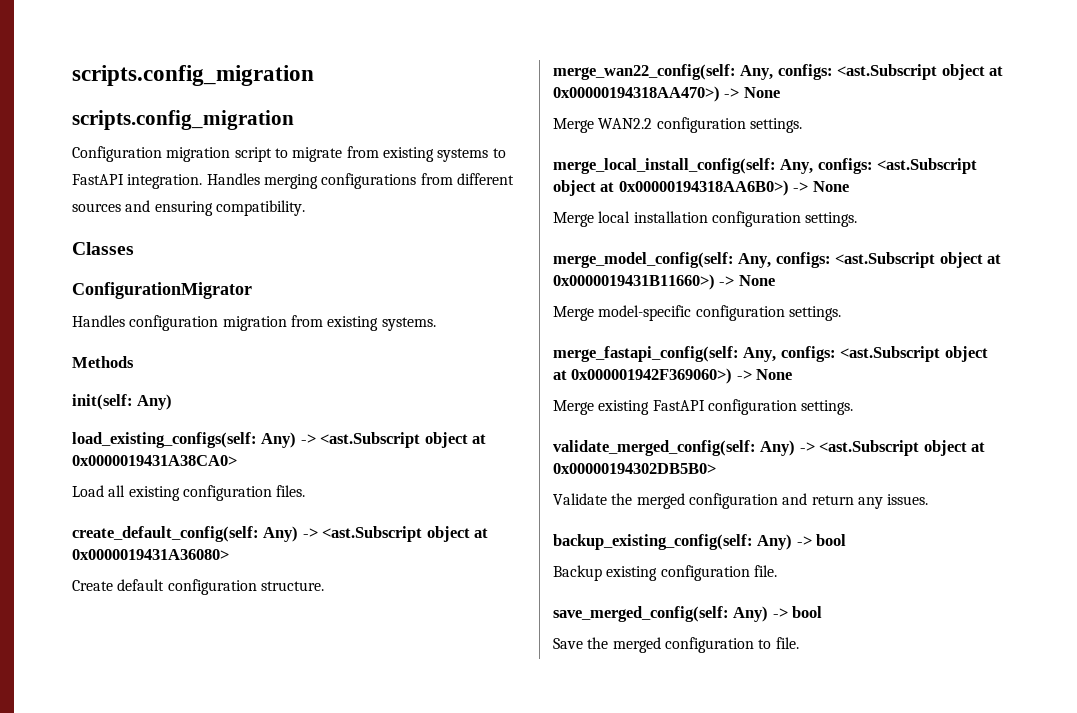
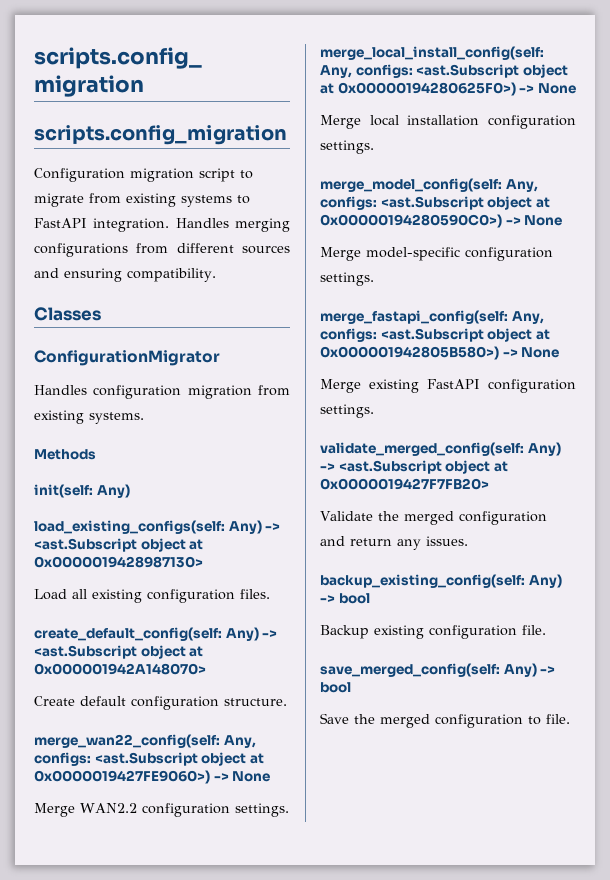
- load_existing_configs(self: Any) -> <ast.Subscript object at 0x0000019431A38CA0>
+ load_existing_configs(self: Any) -> <ast.Subscript object at 0x0000019428987130>
- create_default_config(self: Any) -> <ast.Subscript object at 0x0000019431A36080>
+ create_default_config(self: Any) -> <ast.Subscript object at 0x000001942A148070>
- merge_wan22_config(self: Any, configs: <ast.Subscript object at 0x00000194318AA470>) -> None
+ merge_wan22_config(self: Any, configs: <ast.Subscript object at 0x0000019427FE9060>) -> None
- merge_local_install_config(self: Any, configs: <ast.Subscript object at 0x00000194318AA6B0>) -> None
+ merge_local_install_config(self: Any, configs: <ast.Subscript object at 0x00000194280625F0>) -> None
- merge_model_config(self: Any, configs: <ast.Subscript object at 0x0000019431B11660>) -> None
+ merge_model_config(self: Any, configs: <ast.Subscript object at 0x00000194280590C0>) -> None
- merge_fastapi_config(self: Any, configs: <ast.Subscript object at 0x000001942F369060>) -> None
+ merge_fastapi_config(self: Any, configs: <ast.Subscript object at 0x000001942805B580>) -> None
- validate_merged_config(self: Any) -> <ast.Subscript object at 0x00000194302DB5B0>
+ validate_merged_config(self: Any) -> <ast.Subscript object at 0x0000019427F7FB20>

